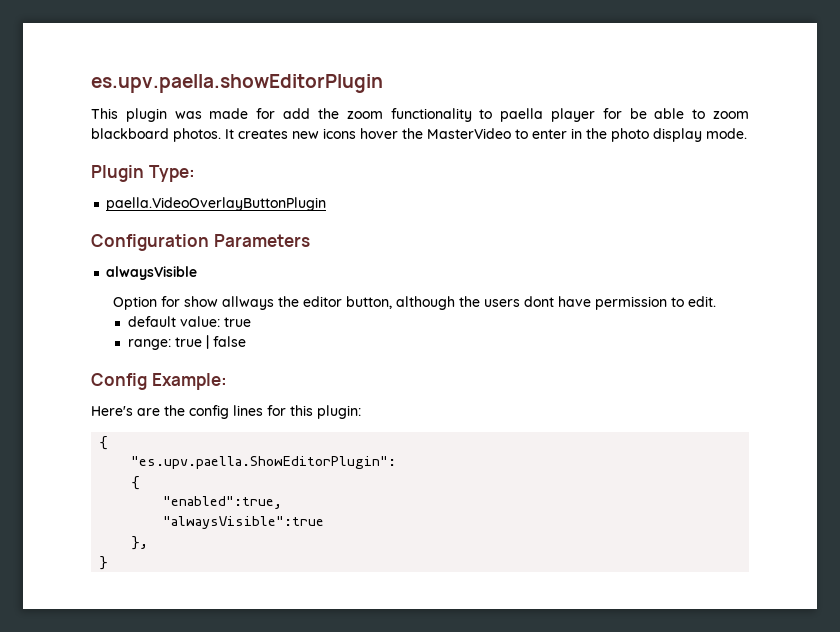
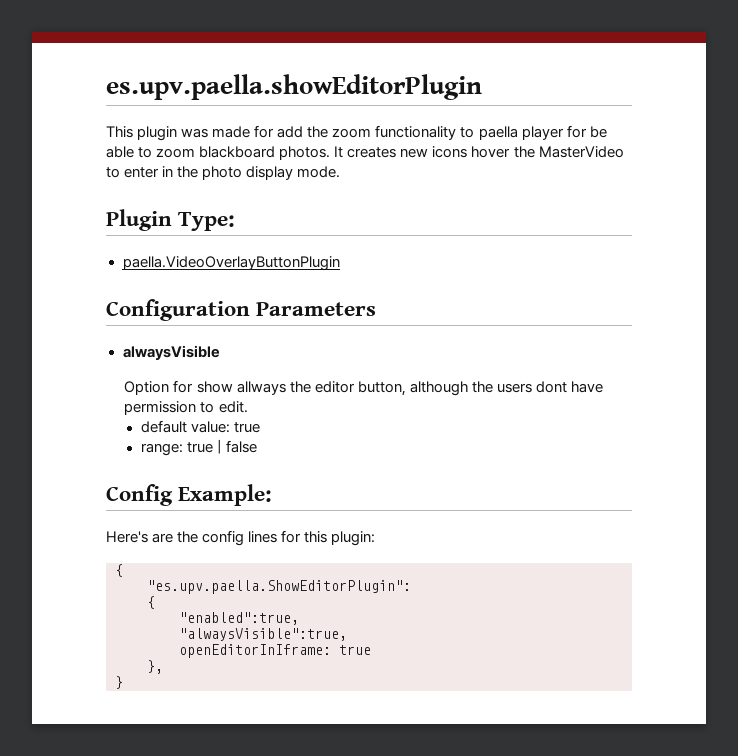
- "alwaysVisible":true
+ "alwaysVisible":true,
+ openEditorInIframe: true

